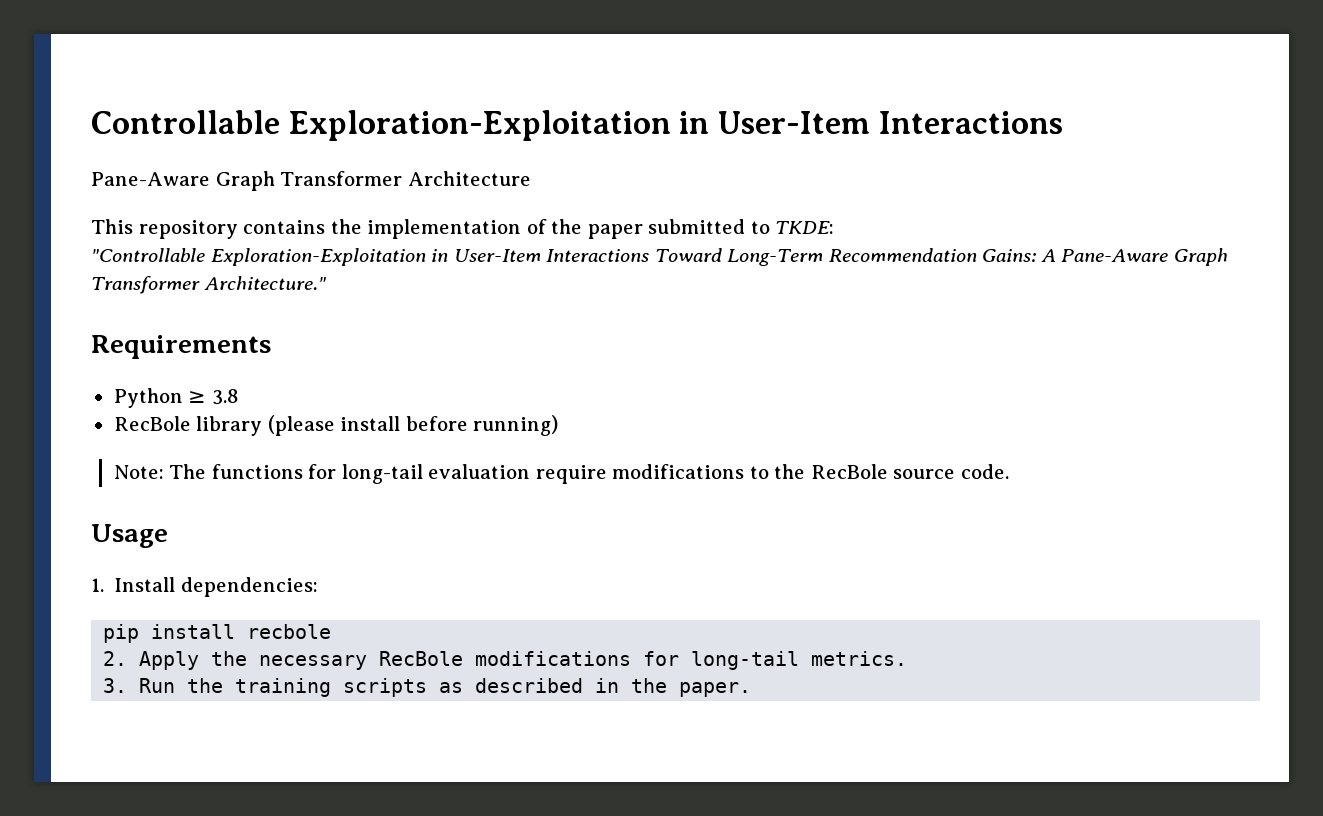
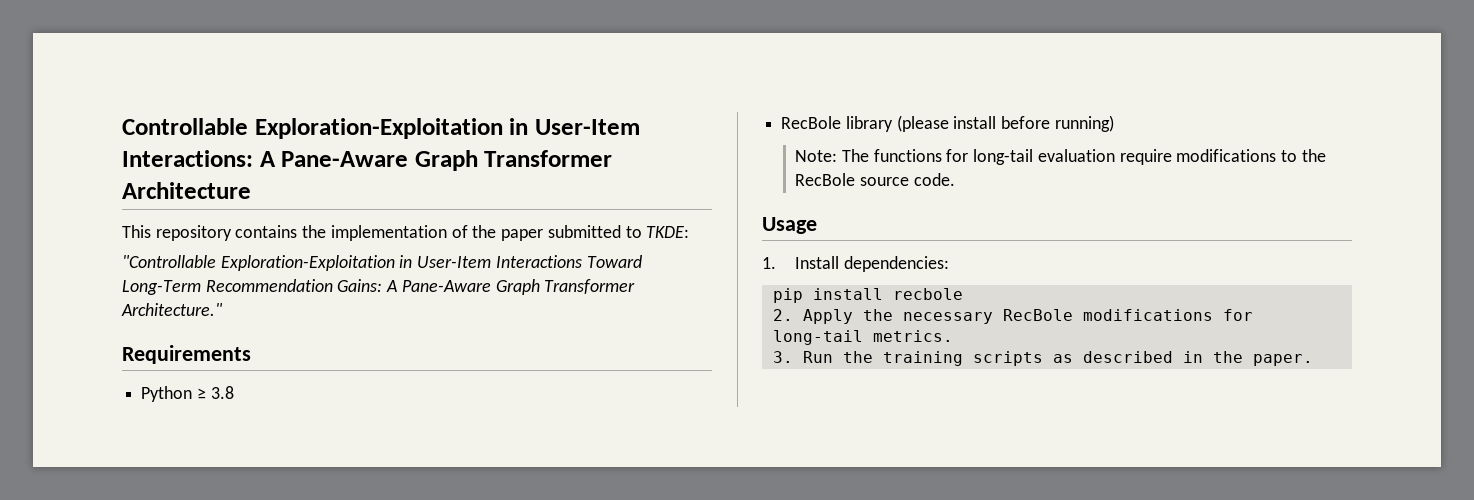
- Controllable Exploration-Exploitation in User-Item Interactions
- Pane-Aware Graph Transformer Architecture
+ Controllable Exploration-Exploitation in User-Item Interactions: A Pane-Aware Graph Transformer Architecture

